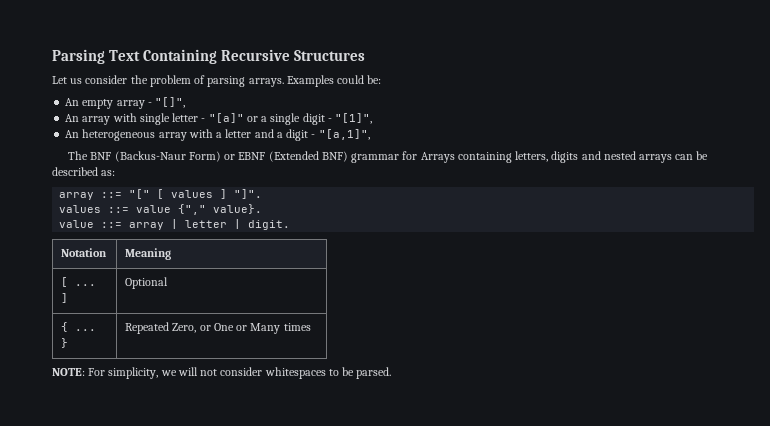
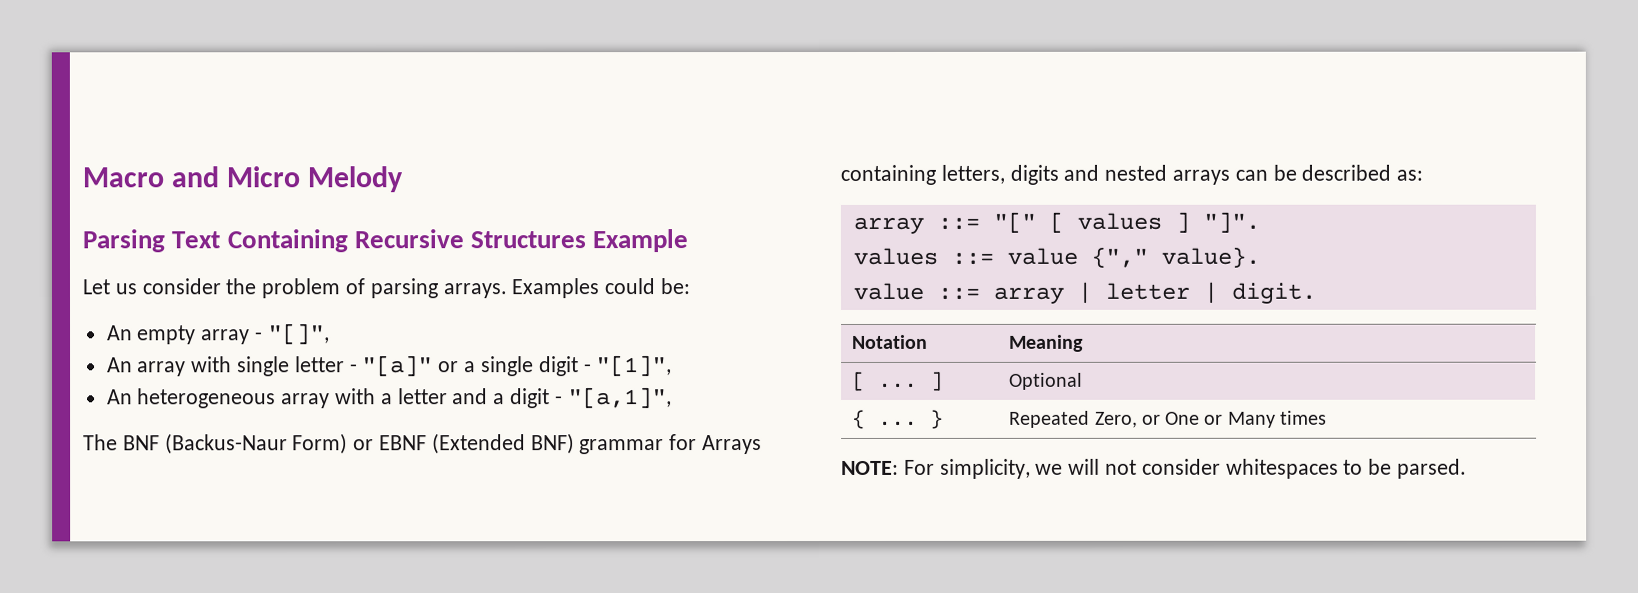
+ Macro and Micro Melody
- Parsing Text Containing Recursive Structures
+ Parsing Text Containing Recursive Structures Example

